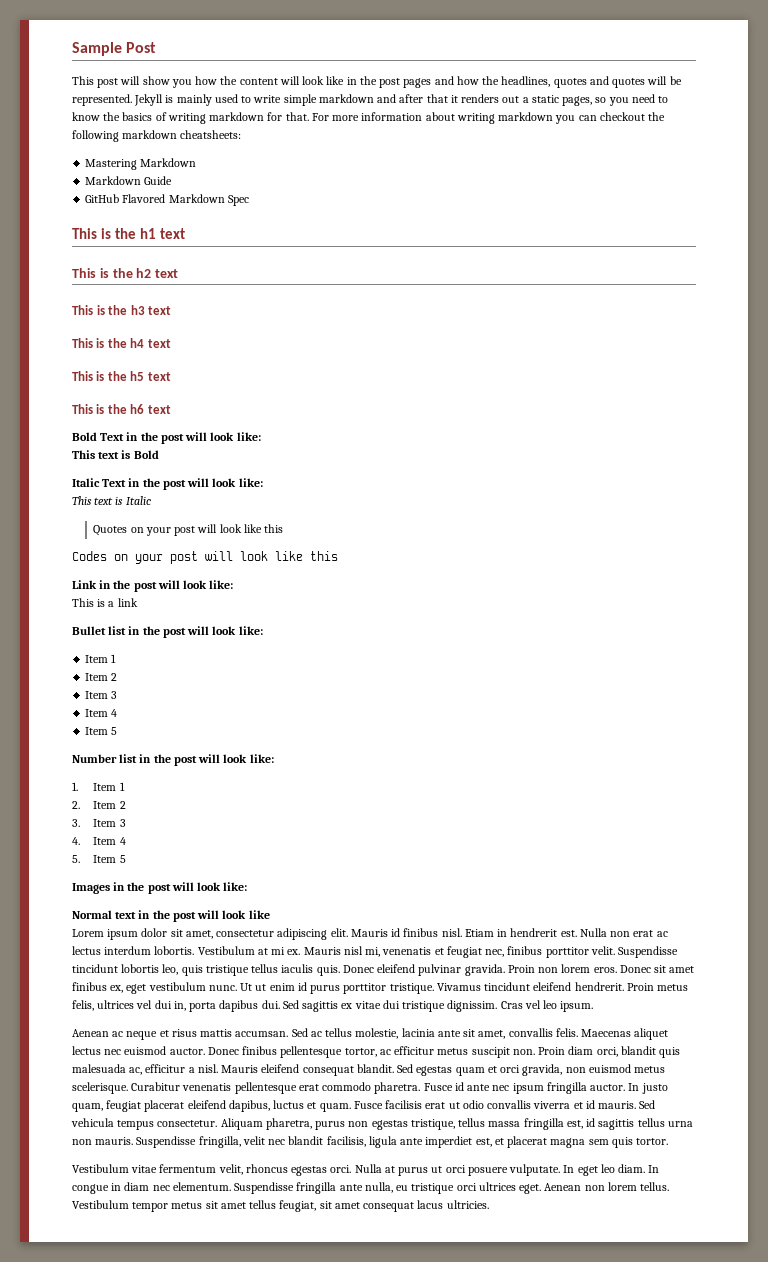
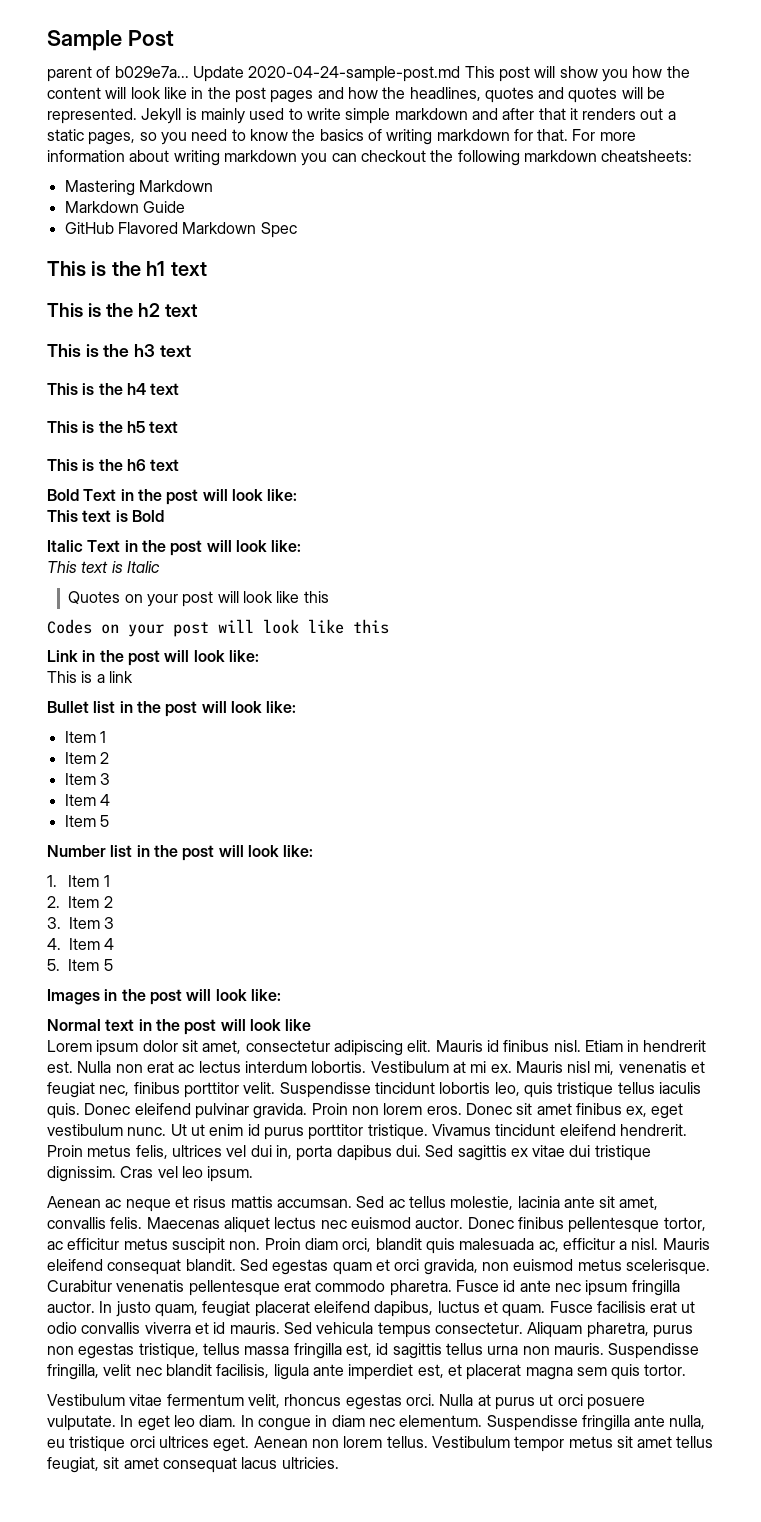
- This post will show you how the content will look like in the post pages and how the headlines, quotes and quotes will be represented.
+ parent of b029e7a... Update 2020-04-24-sample-post.md This post will show you how the content will look like in the post pages and how the headlines, quotes and quotes will be represented.

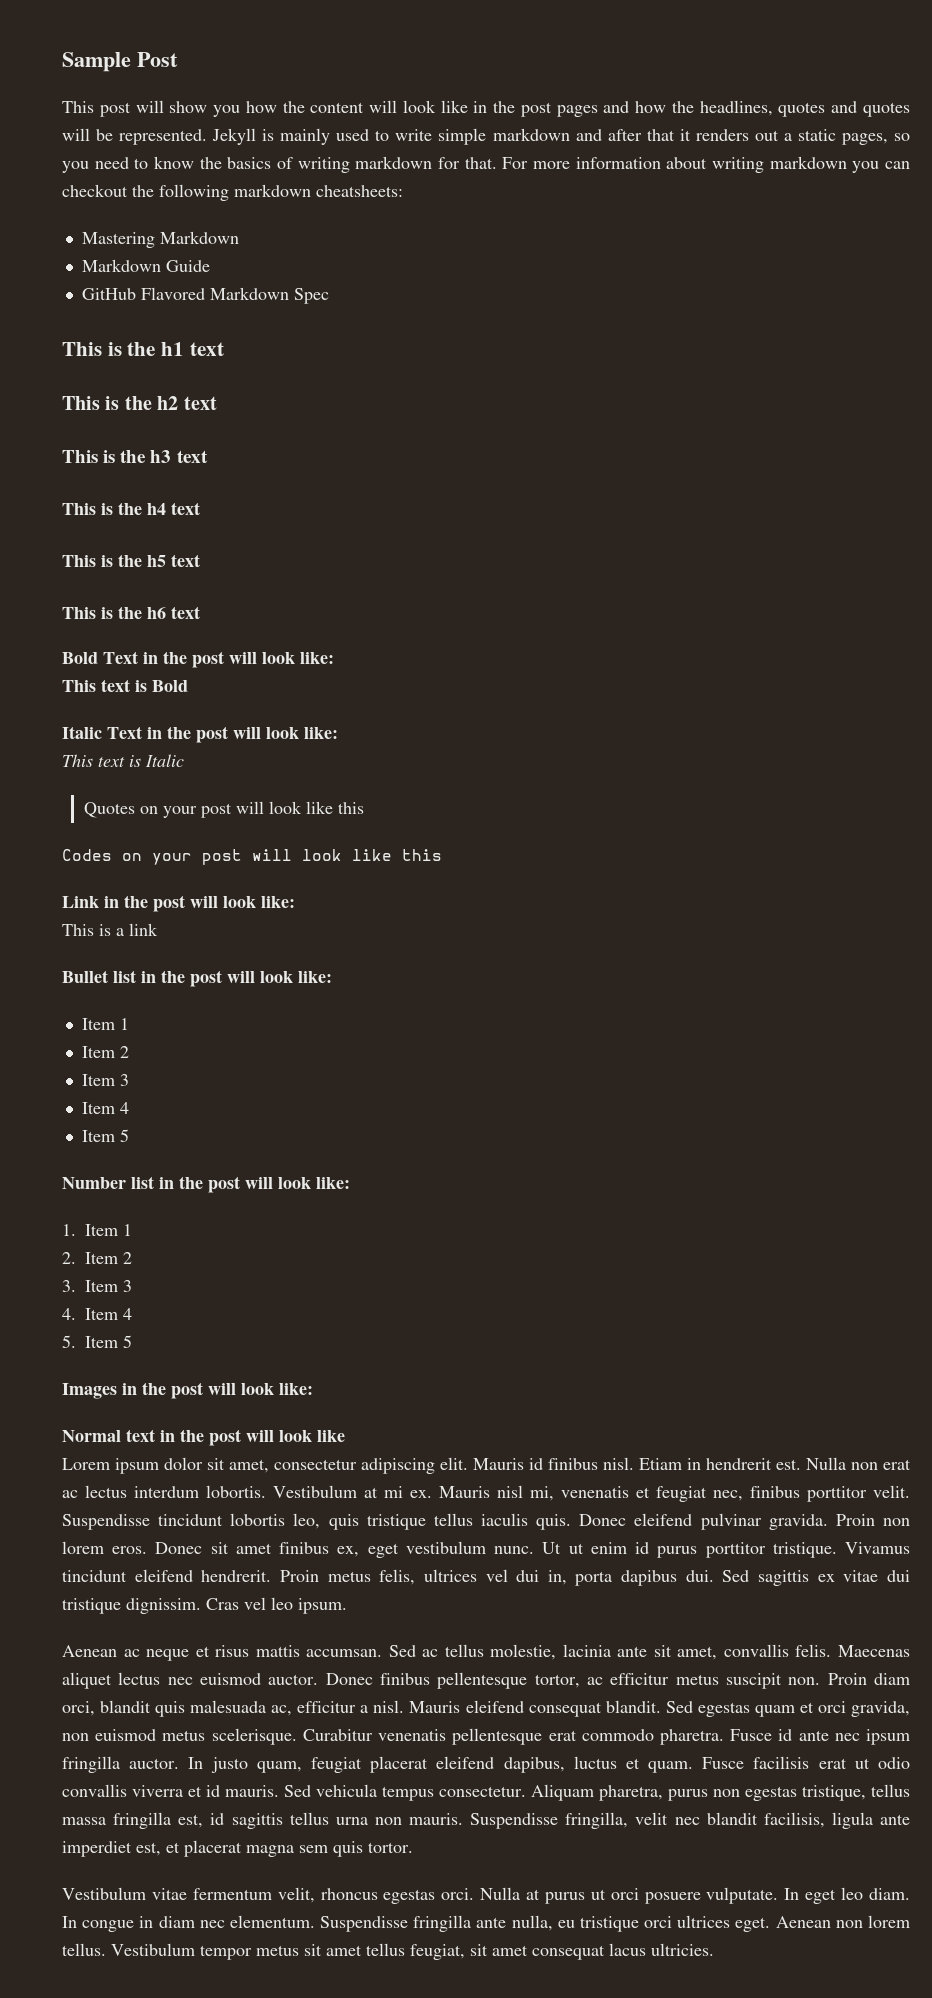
- parent of b029e7a... Update 2020-04-24-sample-post.md This post will show you how the content will look like in the post pages and how the headlines, quotes and quotes will be represented.
+ This post will show you how the content will look like in the post pages and how the headlines, quotes and quotes will be represented.

